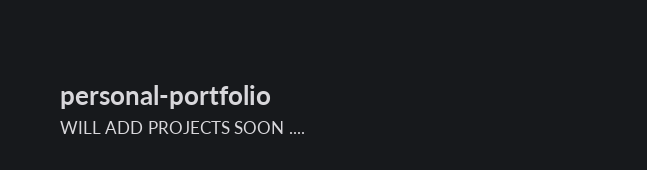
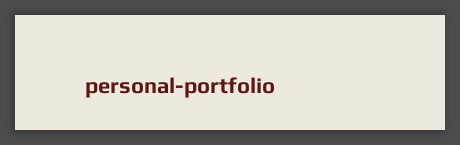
- WILL ADD PROJECTS SOON ....

